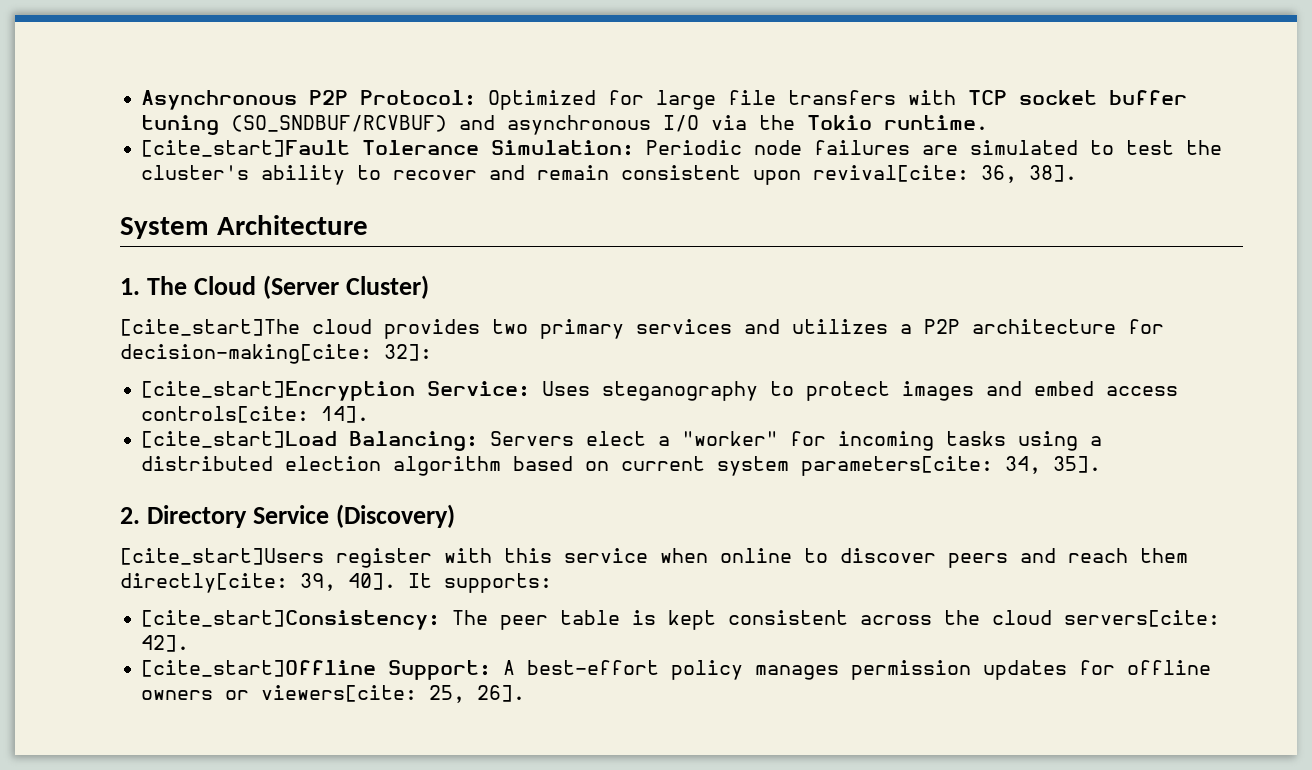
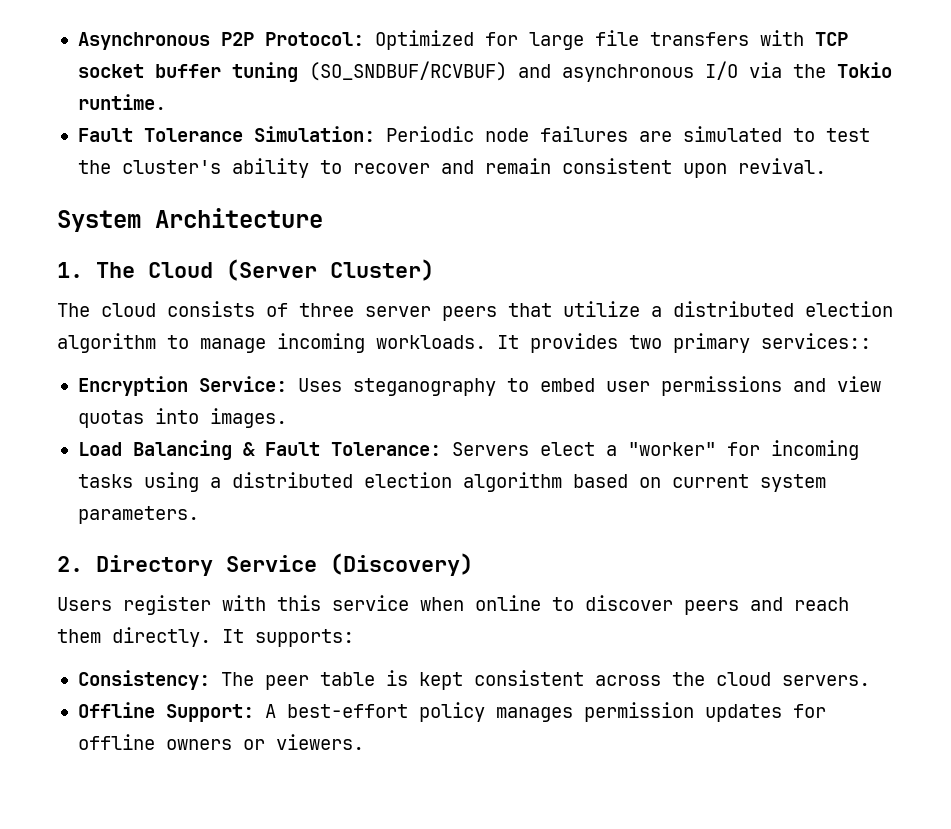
- [cite_start]Fault Tolerance Simulation: Periodic node failures are simulated to test the cluster's ability to recover and remain consistent upon revival[cite: 36, 38].
+ Fault Tolerance Simulation: Periodic node failures are simulated to test the cluster's ability to recover and remain consistent upon revival.
- [cite_start]The cloud provides two primary services and utilizes a P2P architecture for decision-making[cite: 32]:
- [cite_start]Encryption Service: Uses steganography to protect images and embed access controls[cite: 14].
- [cite_start]Load Balancing: Servers elect a "worker" for incoming tasks using a distributed election algorithm based on current system parameters[cite: 34, 35].
+ The cloud consists of three server peers that utilize a distributed election algorithm to manage incoming workloads. It provides two primary services::
+ Encryption Service: Uses steganography to embed user permissions and view quotas into images.
+ Load Balancing & Fault Tolerance: Servers elect a "worker" for incoming tasks using a distributed election algorithm based on current system parameters.
- [cite_start]Users register with this service when online to discover peers and reach them directly[cite: 39, 40].
+ Users register with this service when online to discover peers and reach them directly.
- [cite_start]Consistency: The peer table is kept consistent across the cloud servers[cite: 42].
- [cite_start]Offline Support: A best-effort policy manages permission updates for offline owners or viewers[cite: 25, 26].
+ Consistency: The peer table is kept consistent across the cloud servers.
+ Offline Support: A best-effort policy manages permission updates for offline owners or viewers.

